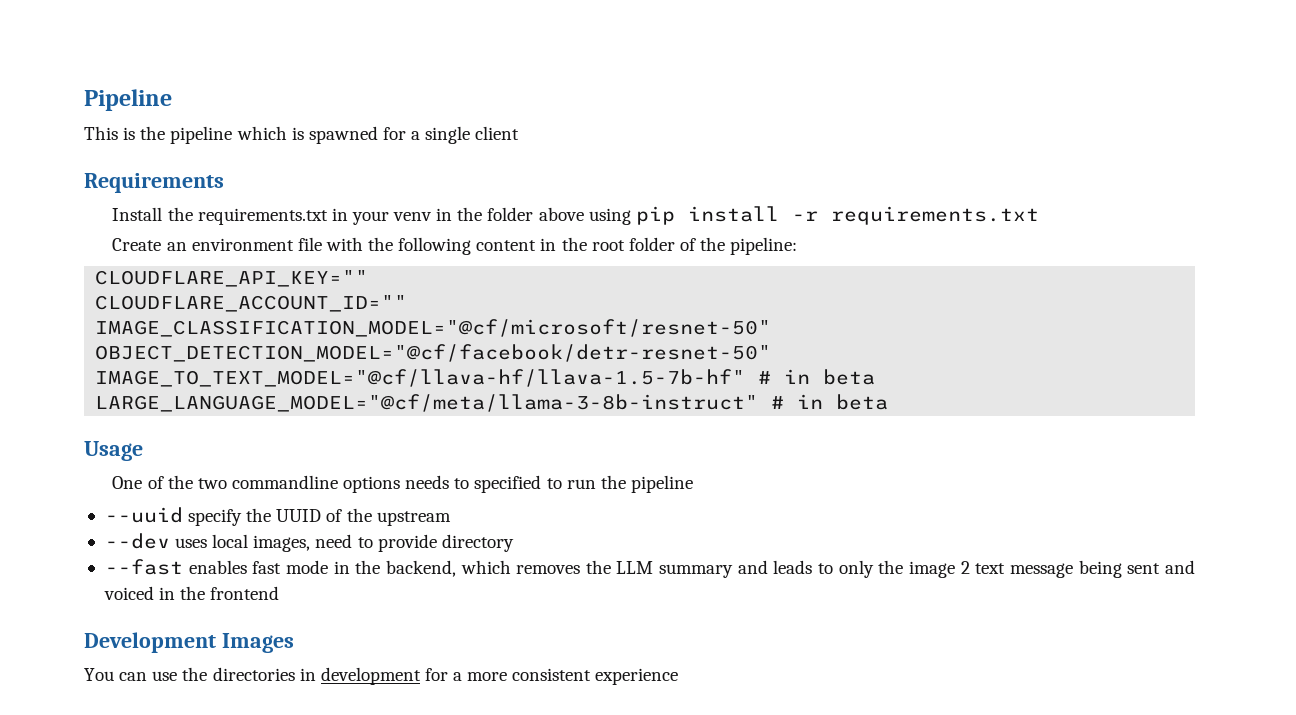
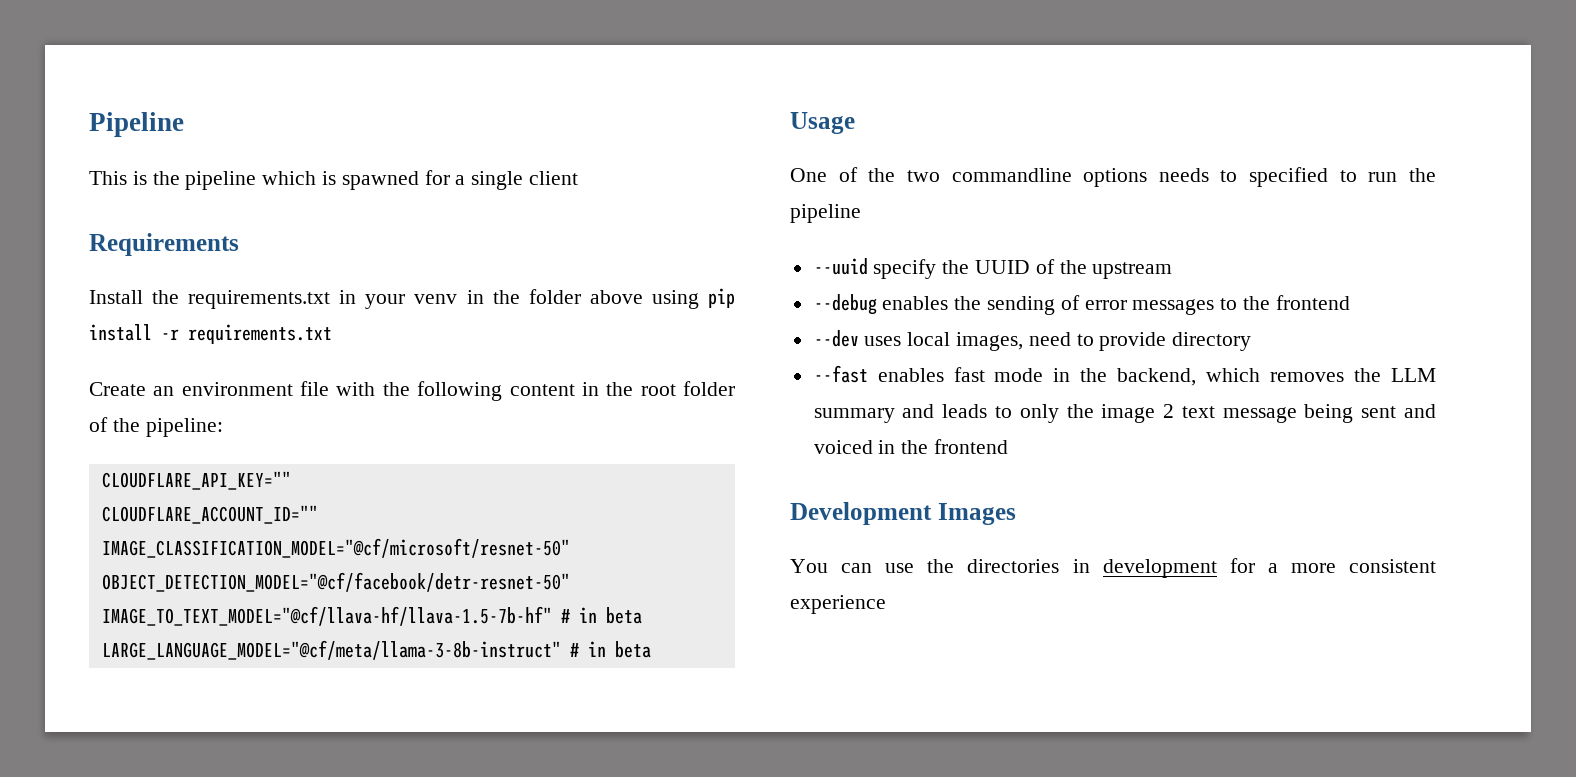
+ --debug enables the sending of error messages to the frontend

